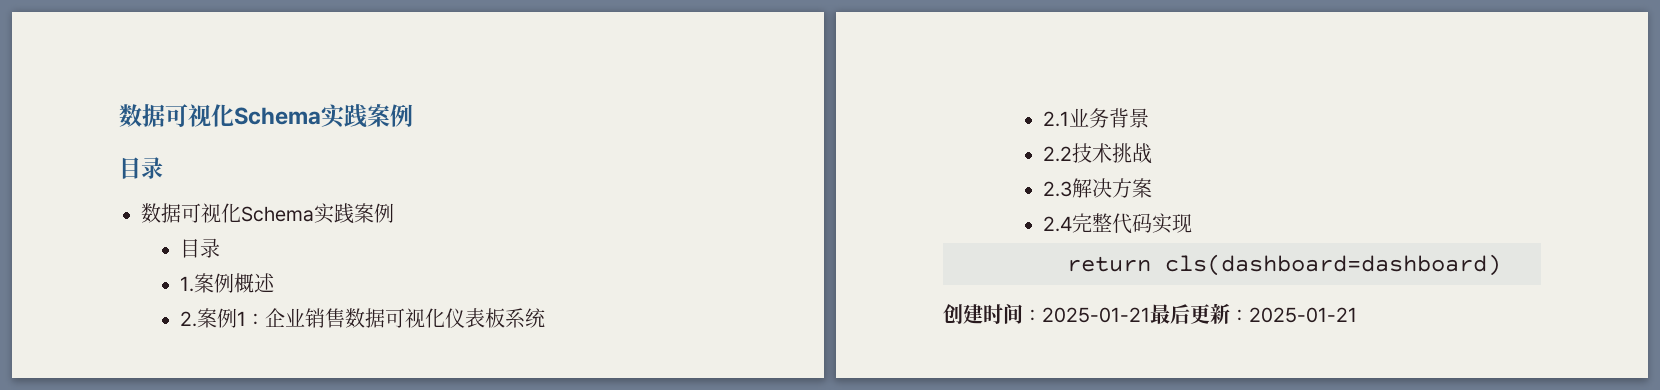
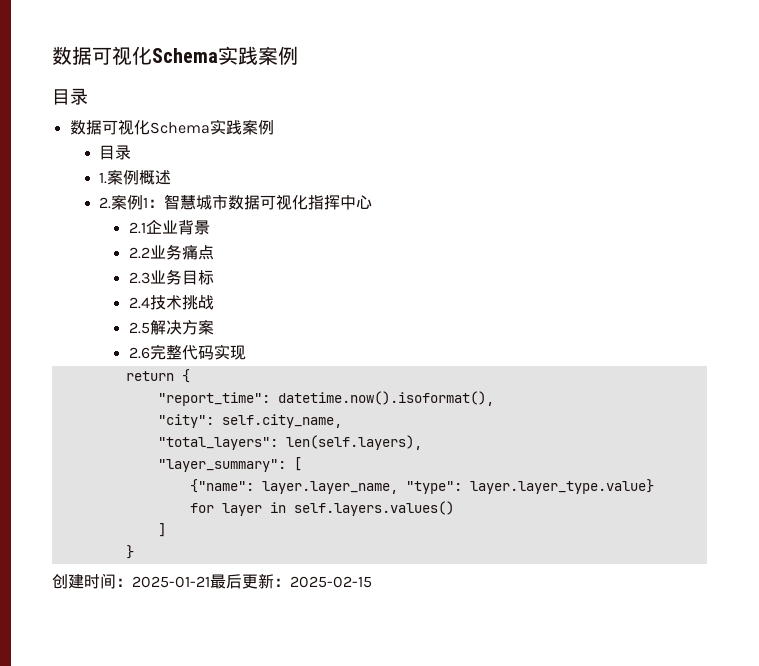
- 2.案例1：企业销售数据可视化仪表板系统
+ 2.案例1：智慧城市数据可视化指挥中心
- 2.1业务背景
+ 2.1企业背景
- 2.2技术挑战
+ 2.2业务痛点
+ 2.3业务目标
+ 2.4技术挑战
- 2.3解决方案
+ 2.5解决方案
- 2.4完整代码实现
+ 2.6完整代码实现
- return cls(dashboard=dashboard)
+ return {
+ "report_time": datetime.now().isoformat(),
+ "city": self.city_name,
+ "total_layers": len(self.layers),
+ "layer_summary": [
+ {"name": layer.layer_name, "type": layer.layer_type.value}
+ for layer in self.layers.values()
+ ]
+ }
- 创建时间：2025-01-21最后更新：2025-01-21
+ 创建时间：2025-01-21最后更新：2025-02-15

